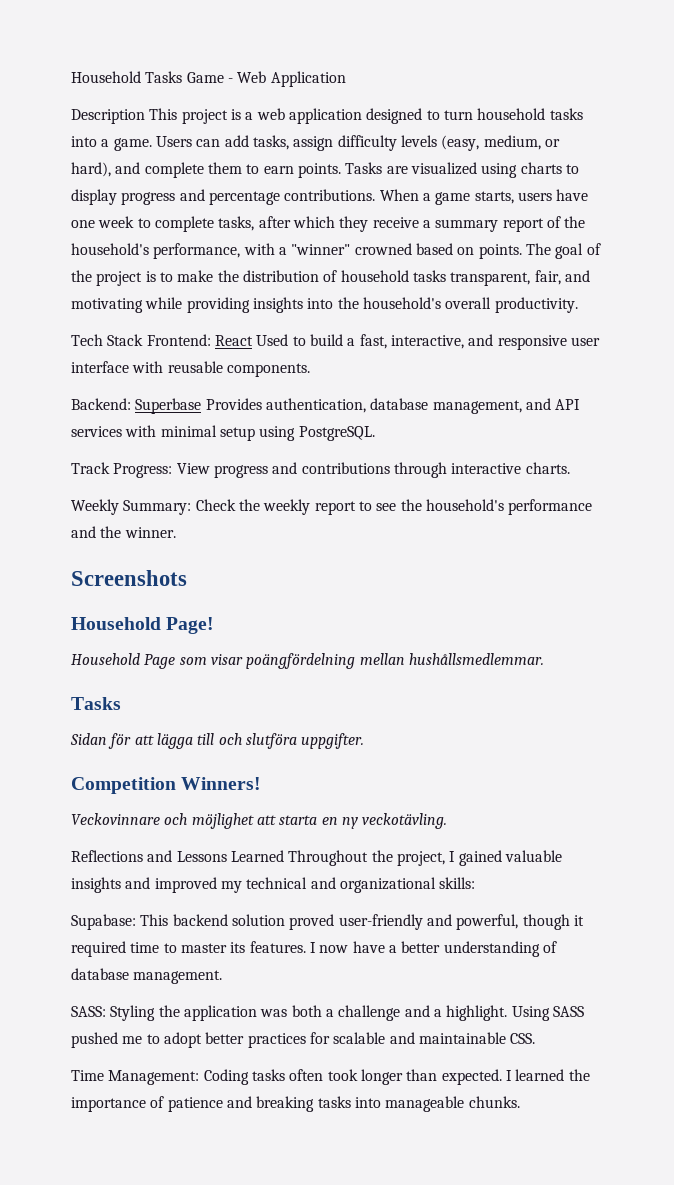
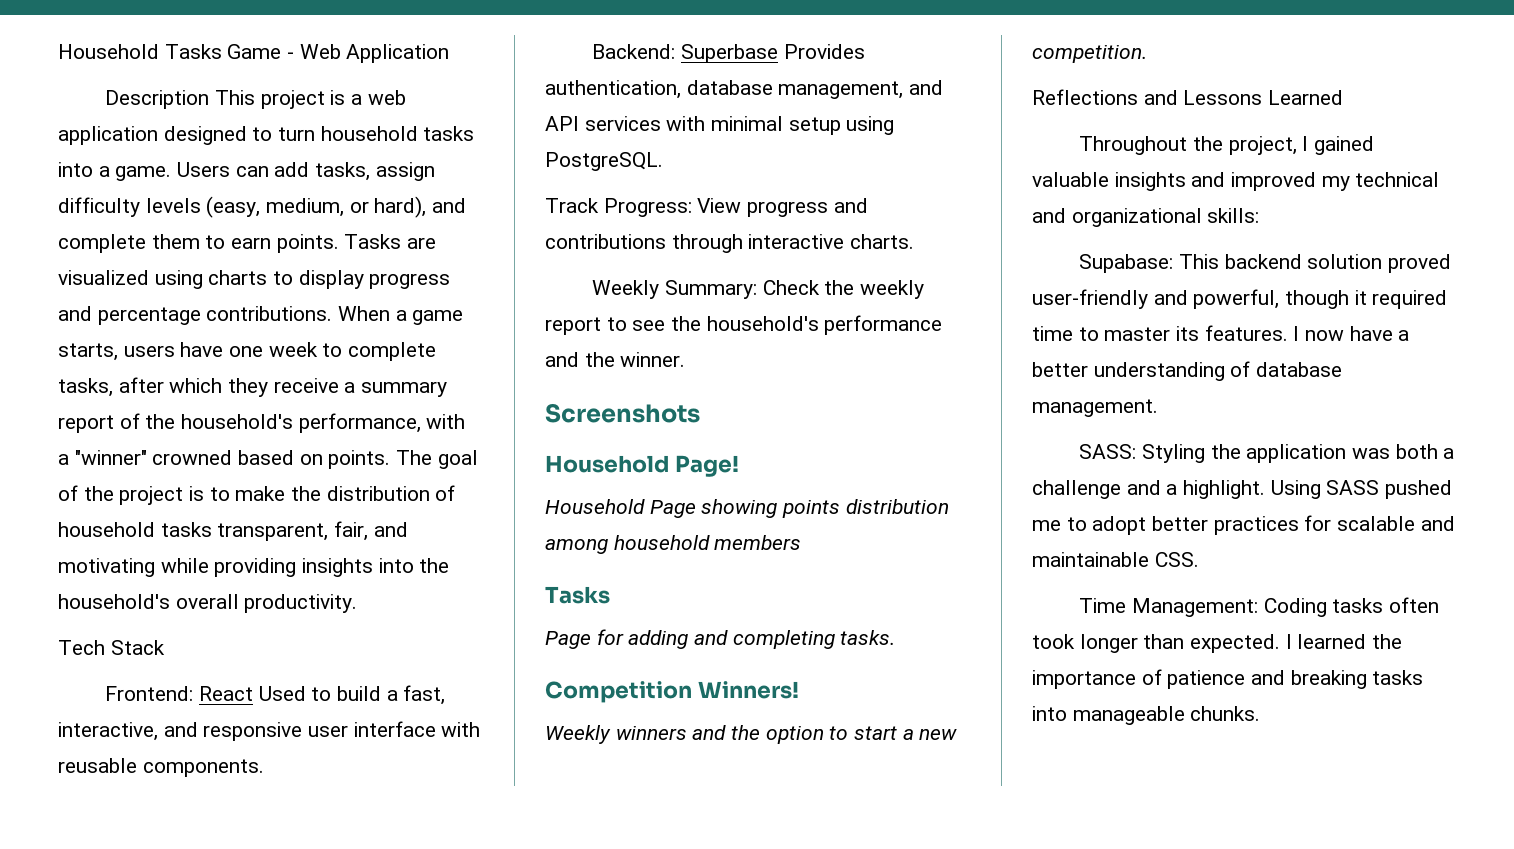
- Tech Stack Frontend: React Used to build a fast, interactive, and responsive user interface with reusable components.
+ Tech Stack
+ Frontend: React Used to build a fast, interactive, and responsive user interface with reusable components.
- Household Page som visar poängfördelning mellan hushållsmedlemmar.
+ Household Page showing points distribution among household members
  Tasks
- Sidan för att lägga till och slutföra uppgifter.
+ Page for adding and completing tasks.
  Competition Winners!
- Veckovinnare och möjlighet att starta en ny veckotävling.
+ Weekly winners and the option to start a new competition.
- Reflections and Lessons Learned Throughout the project, I gained valuable insights and improved my technical and organizational skills:
+ Reflections and Lessons Learned
+ Throughout the project, I gained valuable insights and improved my technical and organizational skills:

